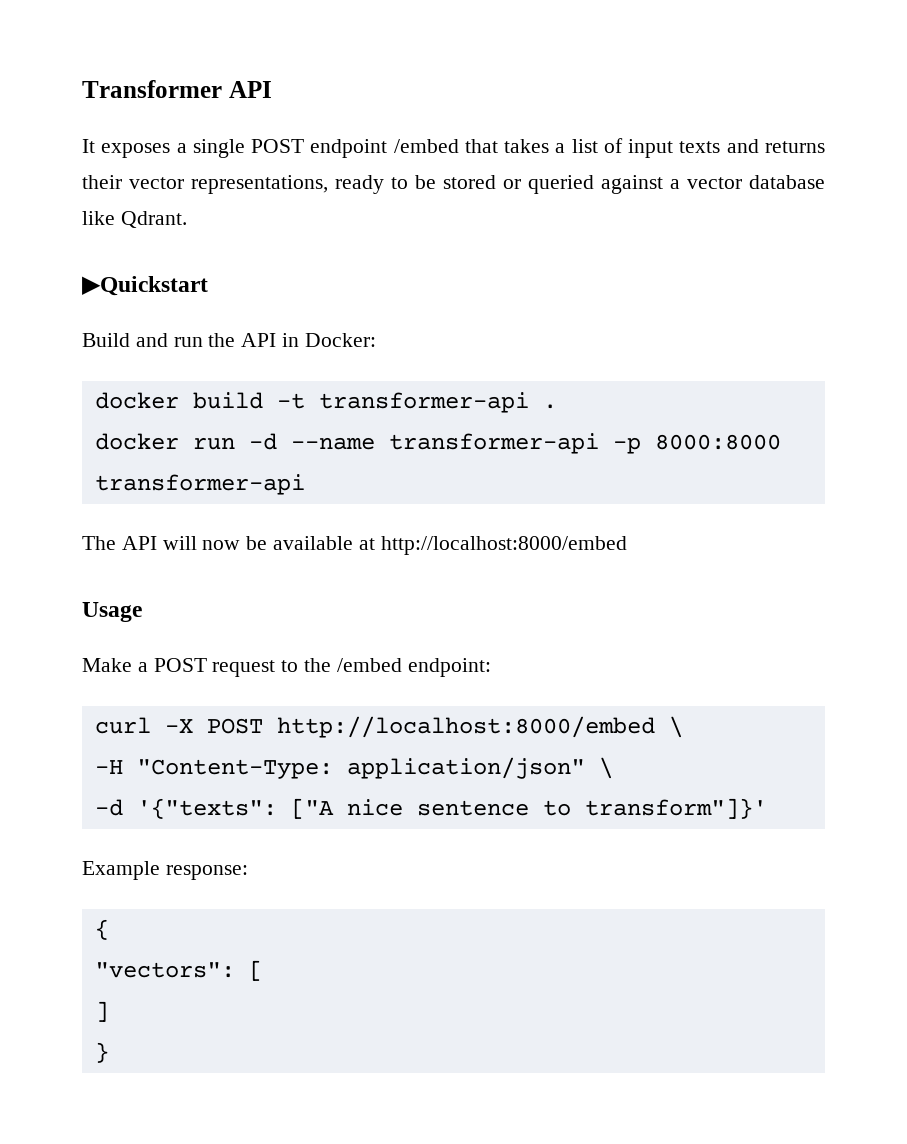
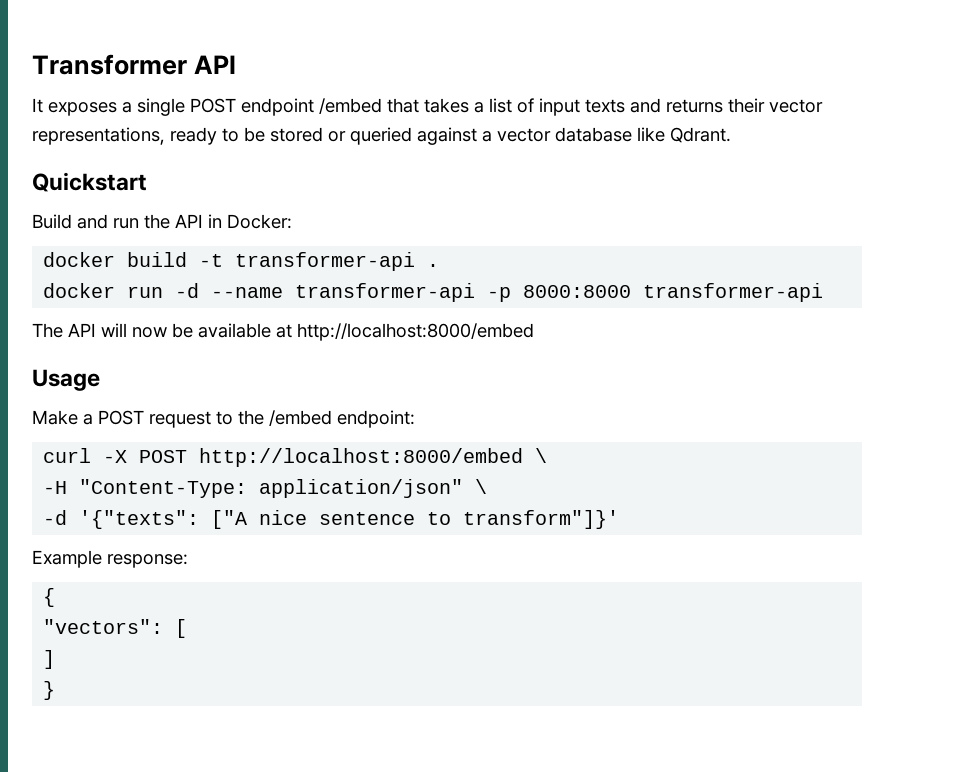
- ▶Quickstart
+ Quickstart

